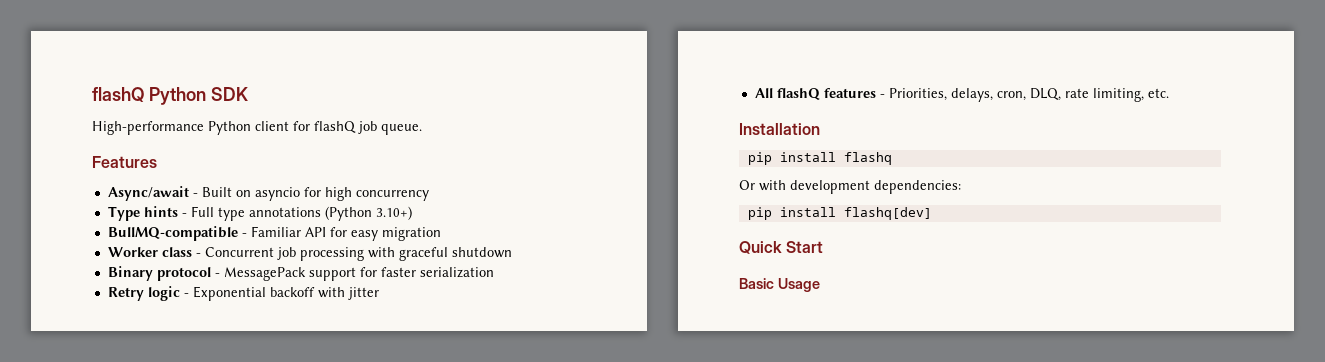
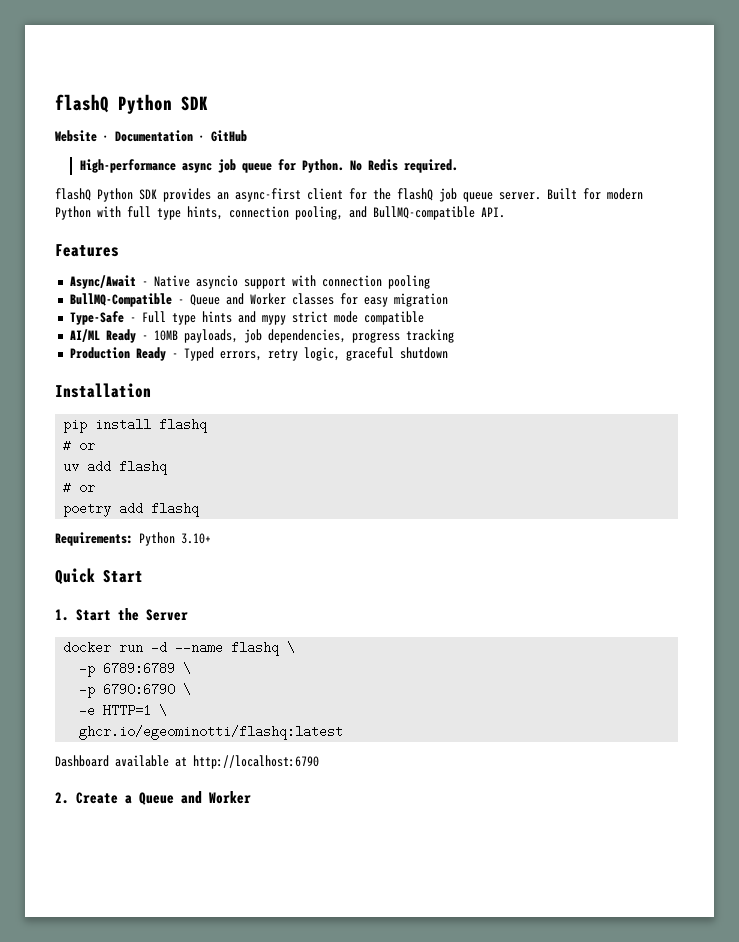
- High-performance Python client for flashQ job queue.
+ Website · Documentation · GitHub
+ High-performance async job queue for Python. No Redis required.
+ flashQ Python SDK provides an async-first client for the flashQ job queue server. Built for modern Python with full type hints, connection pooling, and BullMQ-compatible API.
  Features
- Async/await - Built on asyncio for high concurrency
- Type hints - Full type annotations (Python 3.10+)
- BullMQ-compatible - Familiar API for easy migration
- Worker class - Concurrent job processing with graceful shutdown
- Binary protocol - MessagePack support for faster serialization
- Retry logic - Exponential backoff with jitter
- All flashQ features - Priorities, delays, cron, DLQ, rate limiting, etc.
+ Async/Await - Native asyncio support with connection pooling
+ BullMQ-Compatible - Queue and Worker classes for easy migration
+ Type-Safe - Full type hints and mypy strict mode compatible
+ AI/ML Ready - 10MB payloads, job dependencies, progress tracking
+ Production Ready - Typed errors, retry logic, graceful shutdown
  Installation
  pip install flashq
- Or with development dependencies:
- pip install flashq[dev]
+ # or
+ uv add flashq
+ # or
+ poetry add flashq
+ Requirements: Python 3.10+
  Quick Start
- Basic Usage
+ 1. Start the Server
+ docker run -d --name flashq \
+ -p 6789:6789 \
+ -p 6790:6790 \
+ -e HTTP=1 \
+ ghcr.io/egeominotti/flashq:latest
+ Dashboard available at http://localhost:6790
+ 2. Create a Queue and Worker

